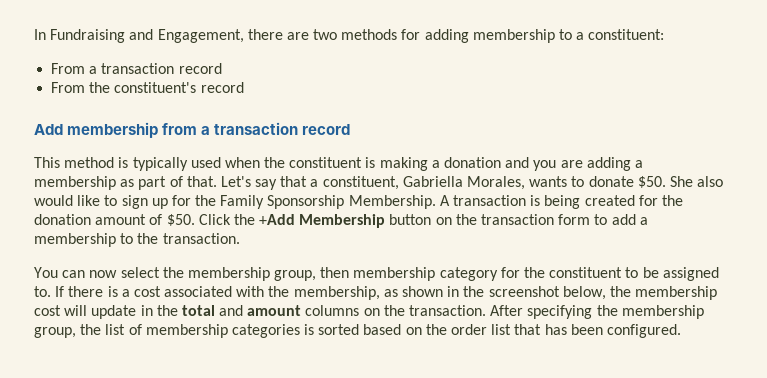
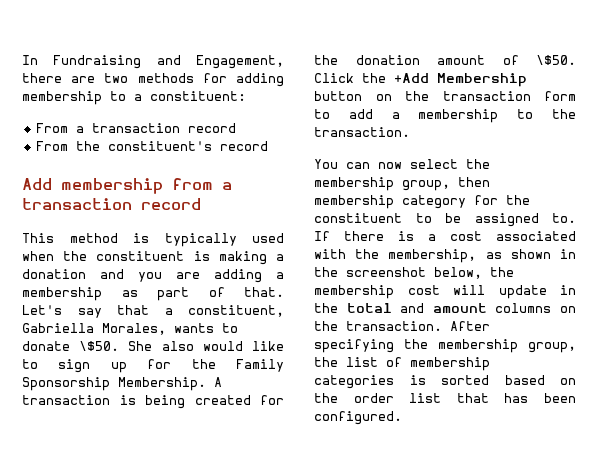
- Let's say that a constituent, Gabriella Morales, wants to donate $50.
+ Let's say that a constituent, Gabriella Morales, wants to donate \$50.
- A transaction is being created for the donation amount of $50.
+ A transaction is being created for the donation amount of \$50.

